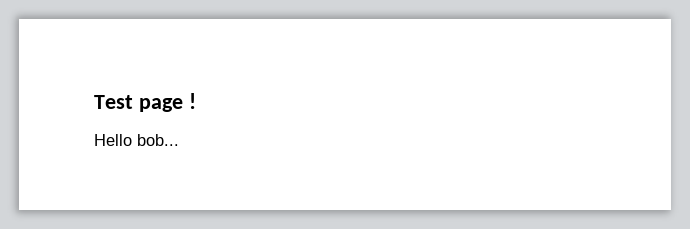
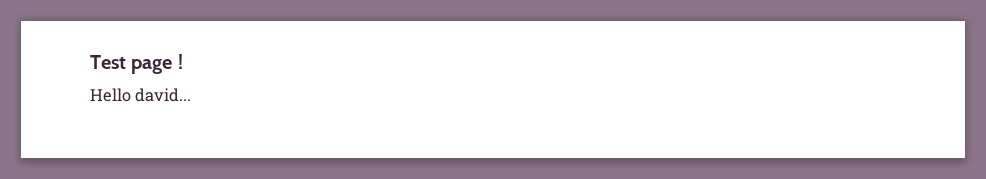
- Hello bob...
+ Hello david...

